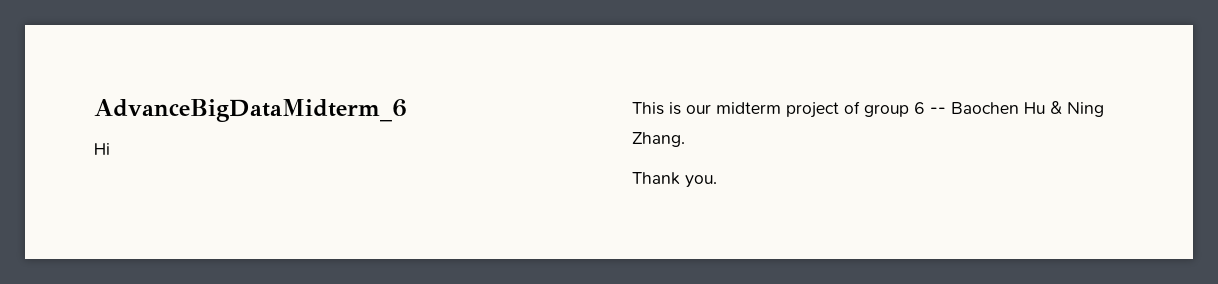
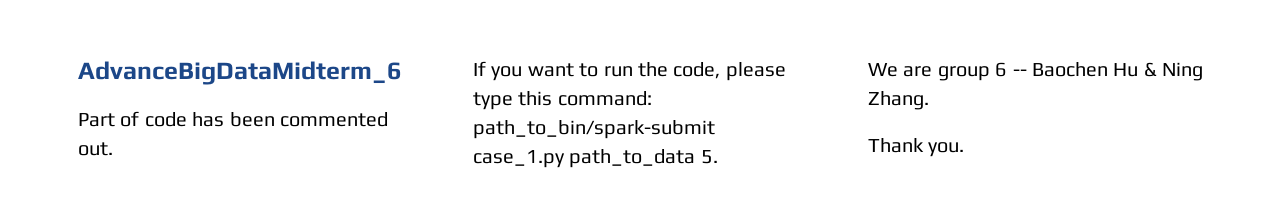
- Hi
- This is our midterm project of group 6 -- Baochen Hu & Ning Zhang.
+ Part of code has been commented out.
+ If you want to run the code, please type this command: path_to_bin/spark-submit case_1.py path_to_data 5.
+ We are group 6 -- Baochen Hu & Ning Zhang.

